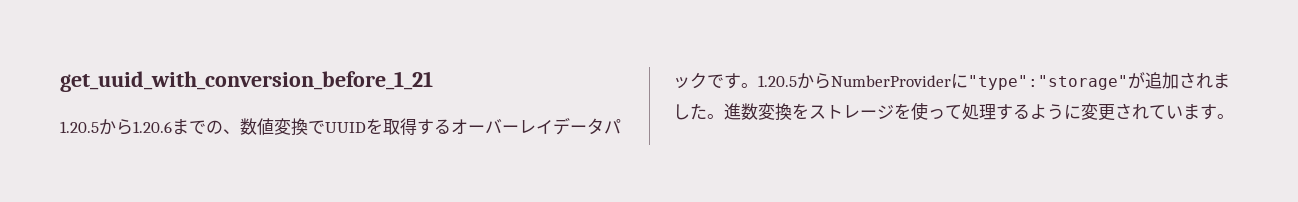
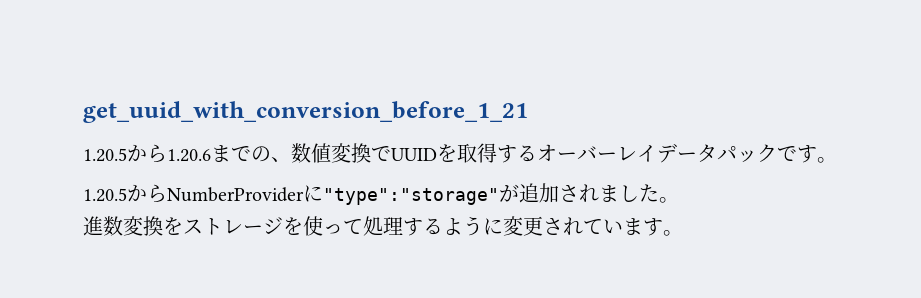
- 1.20.5から1.20.6までの、数値変換でUUIDを取得するオーバーレイデータパックです。1.20.5からNumberProviderに"type":"storage"が追加されました。進数変換をストレージを使って処理するように変更されています。
+ 1.20.5から1.20.6までの、数値変換でUUIDを取得するオーバーレイデータパックです。
+ 1.20.5からNumberProviderに"type":"storage"が追加されました。
+ 進数変換をストレージを使って処理するように変更されています。

